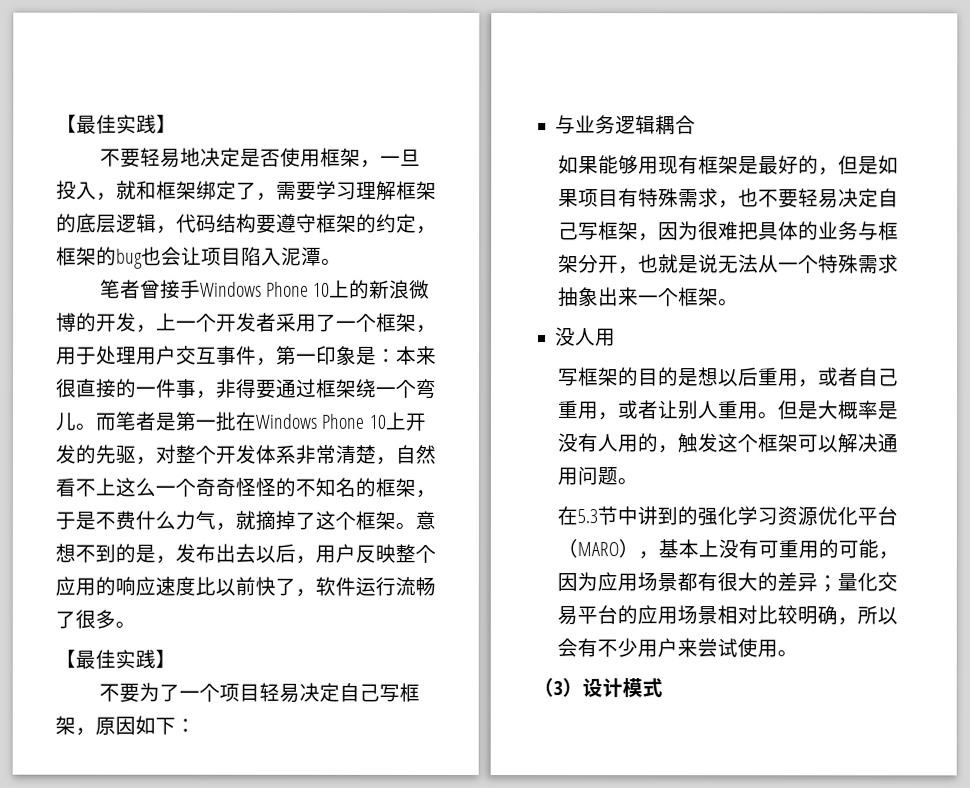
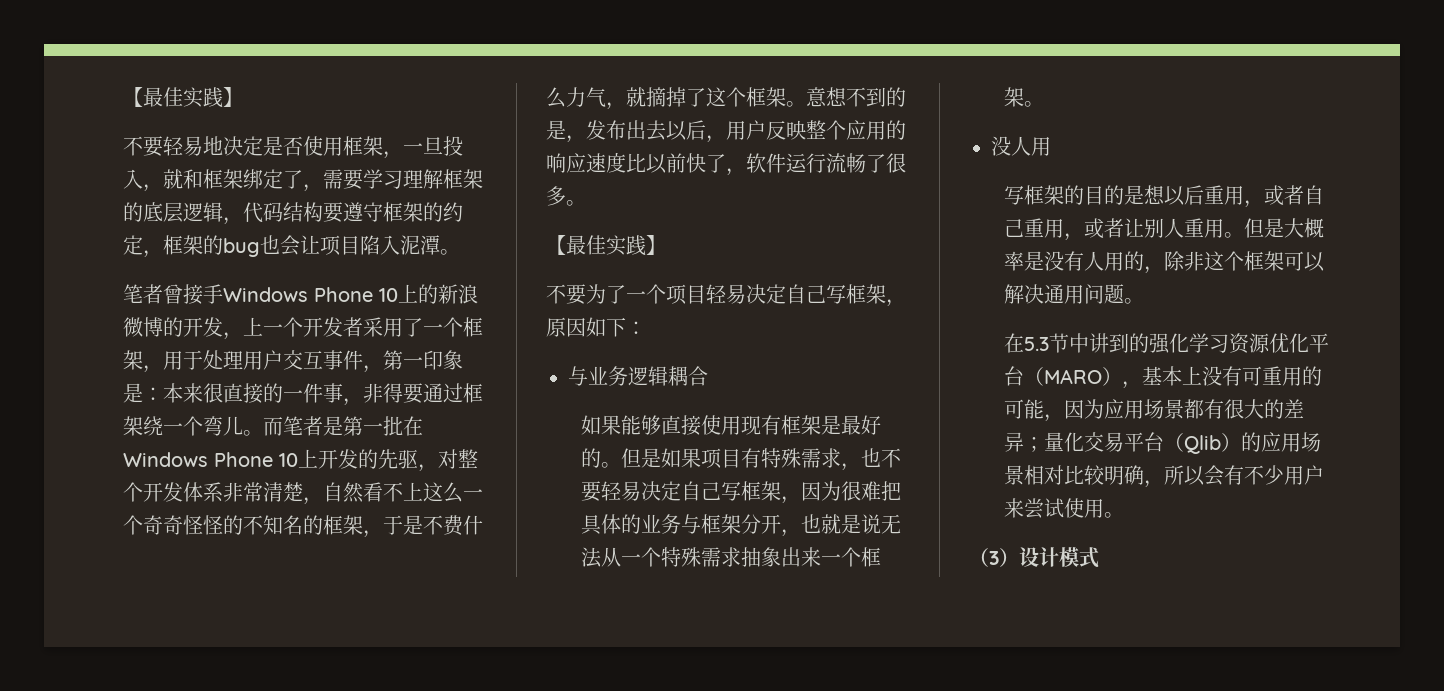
- 如果能够用现有框架是最好的，但是如果项目有特殊需求，也不要轻易决定自己写框架，因为很难把具体的业务与框架分开，也就是说无法从一个特殊需求抽象出来一个框架。
+ 如果能够直接使用现有框架是最好的。但是如果项目有特殊需求，也不要轻易决定自己写框架，因为很难把具体的业务与框架分开，也就是说无法从一个特殊需求抽象出来一个框架。
- 但是大概率是没有人用的，触发这个框架可以解决通用问题。
+ 但是大概率是没有人用的，除非这个框架可以解决通用问题。
- 在5.3节中讲到的强化学习资源优化平台（MARO），基本上没有可重用的可能，因为应用场景都有很大的差异；量化交易平台的应用场景相对比较明确，所以会有不少用户来尝试使用。
+ 在5.3节中讲到的强化学习资源优化平台（MARO），基本上没有可重用的可能，因为应用场景都有很大的差异；量化交易平台（Qlib）的应用场景相对比较明确，所以会有不少用户来尝试使用。

